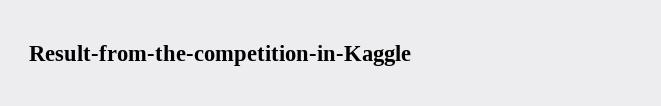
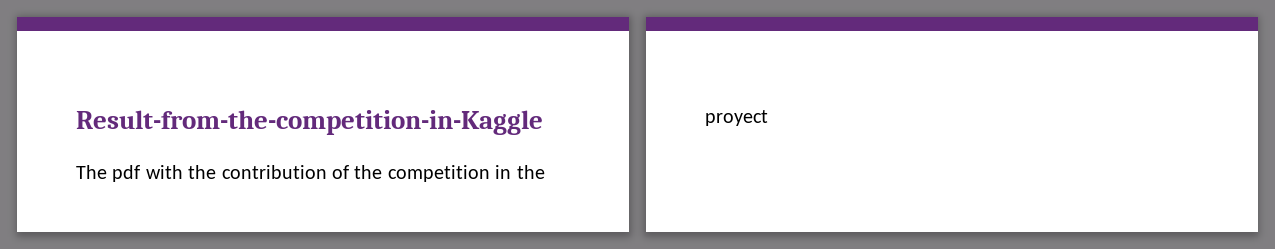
+ The pdf with the contribution of the competition in the proyect

